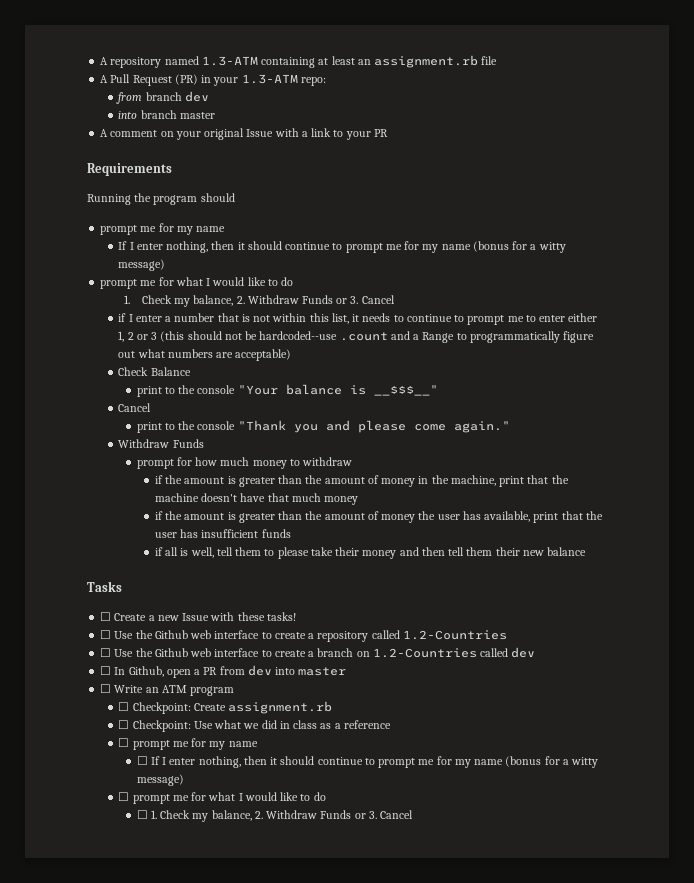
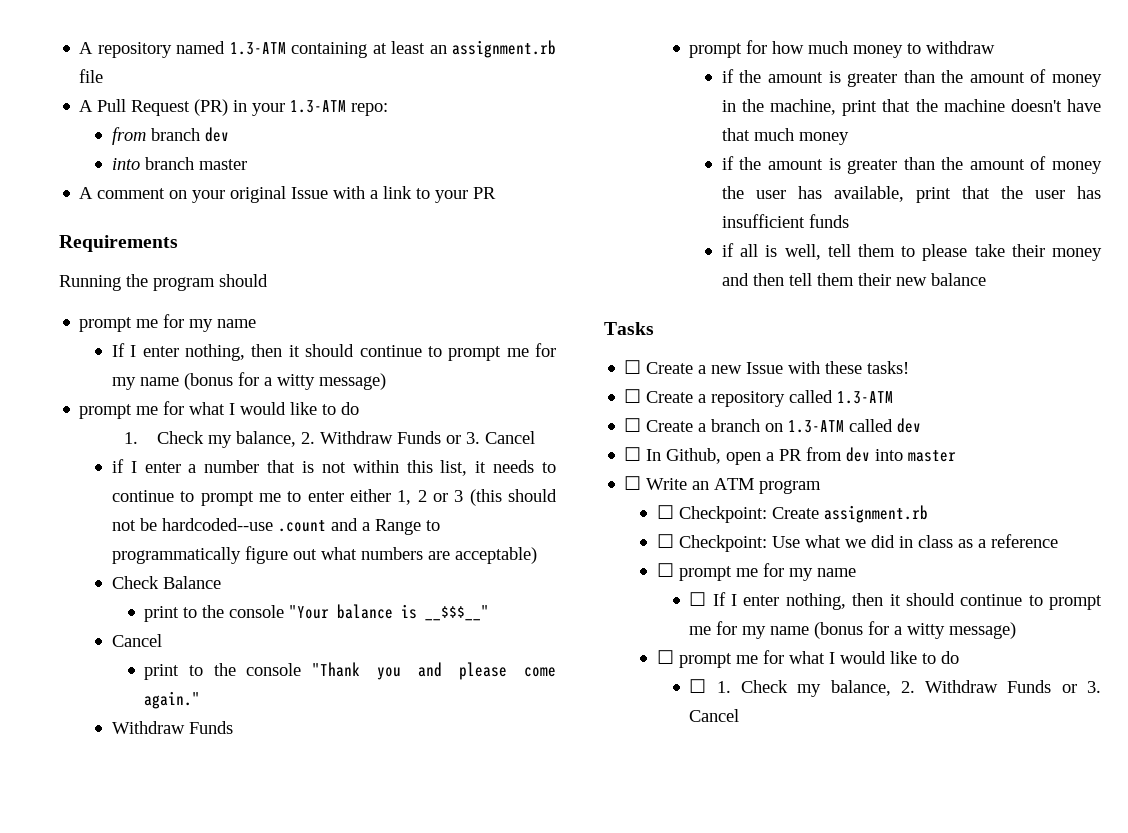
- ☐ Use the Github web interface to create a repository called 1.2-Countries
- ☐ Use the Github web interface to create a branch on 1.2-Countries called dev
+ ☐ Create a repository called 1.3-ATM
+ ☐ Create a branch on 1.3-ATM called dev

